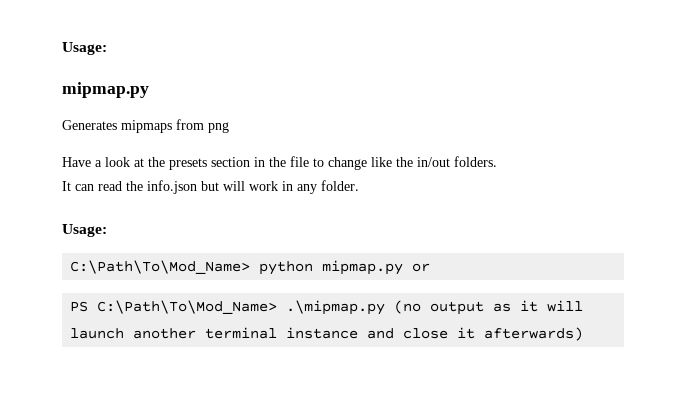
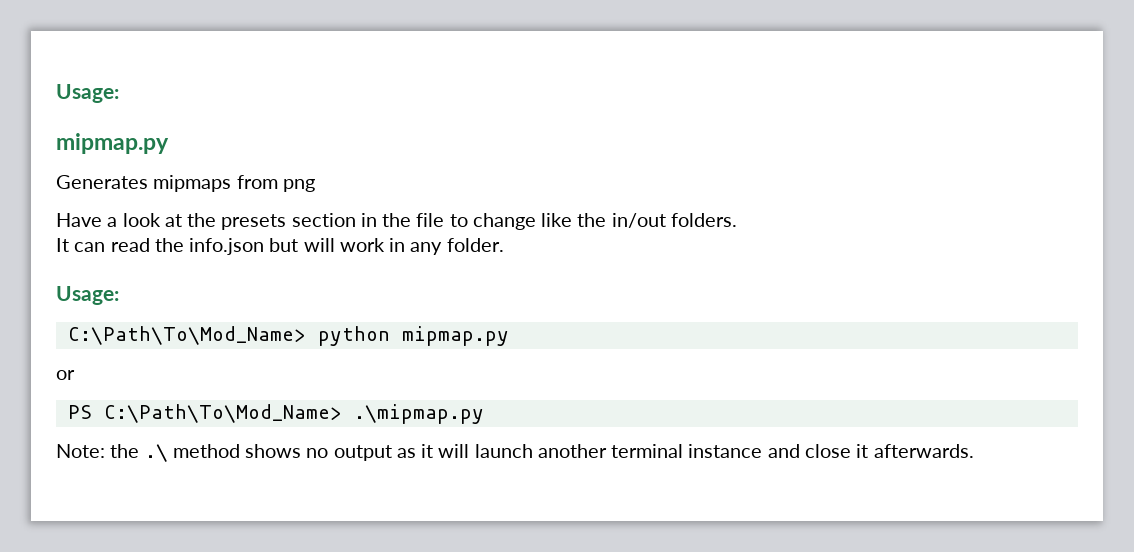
- C:\Path\To\Mod_Name> python mipmap.py or
+ C:\Path\To\Mod_Name> python mipmap.py
+ or
- PS C:\Path\To\Mod_Name> .\mipmap.py (no output as it will launch another terminal instance and close it afterwards)
+ PS C:\Path\To\Mod_Name> .\mipmap.py
+ Note: the .\ method shows no output as it will launch another terminal instance and close it afterwards.

